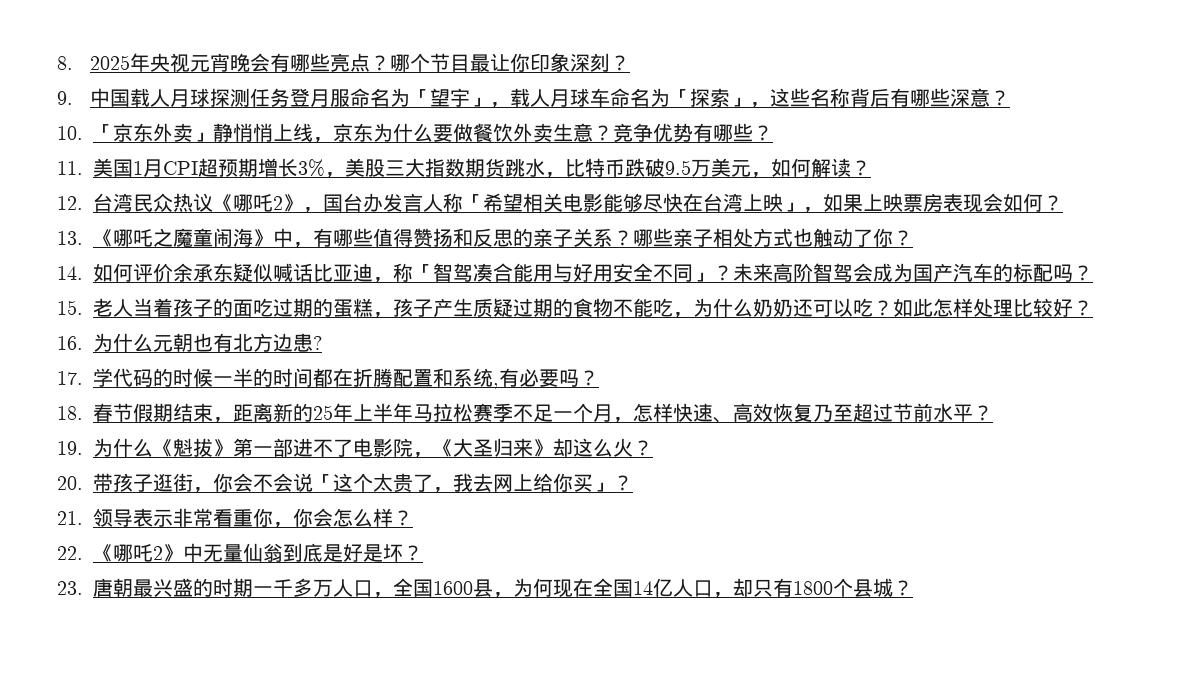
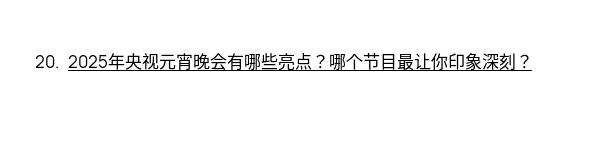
- 8. 2025年央视元宵晚会有哪些亮点？
+ 20. 2025年央视元宵晚会有哪些亮点？
- 9.中国载人月球探测任务登月服命名为「望宇」，载人月球车命名为「探索」，这些名称背后有哪些深意？
- 10.「京东外卖」静悄悄上线，京东为什么要做餐饮外卖生意？竞争优势有哪些？
- 11.美国1月CPI超预期增长3%，美股三大指数期货跳水，比特币跌破9.5万美元，如何解读？
- 12.台湾民众热议《哪吒2》，国台办发言人称「希望相关电影能够尽快在台湾上映」，如果上映票房表现会如何？
- 13.《哪吒之魔童闹海》中，有哪些值得赞扬和反思的亲子关系？哪些亲子相处方式也触动了你？
- 14.如何评价余承东疑似喊话比亚迪，称「智驾凑合能用与好用安全不同」？未来高阶智驾会成为国产汽车的标配吗？
- 15.老人当着孩子的面吃过期的蛋糕，孩子产生质疑过期的食物不能吃，为什么奶奶还可以吃？如此怎样处理比较好？
- 16.为什么元朝也有北方边患?
- 17.学代码的时候一半的时间都在折腾配置和系统,有必要吗？
- 18.春节假期结束，距离新的25年上半年马拉松赛季不足一个月，怎样快速、高效恢复乃至超过节前水平？
- 19.为什么《魁拔》第一部进不了电影院，《大圣归来》却这么火？
- 20.带孩子逛街，你会不会说「这个太贵了，我去网上给你买」？
- 21.领导表示非常看重你，你会怎么样？
- 22.《哪吒2》中无量仙翁到底是好是坏？
- 23.唐朝最兴盛的时期一千多万人口，全国1600县，为何现在全国14亿人口，却只有1800个县城？

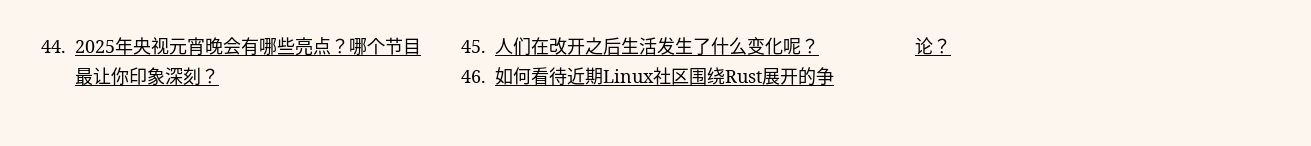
- 20. 2025年央视元宵晚会有哪些亮点？
+ 44. 2025年央视元宵晚会有哪些亮点？
+ 45.人们在改开之后生活发生了什么变化呢？
+ 46.如何看待近期Linux社区围绕Rust展开的争论？

